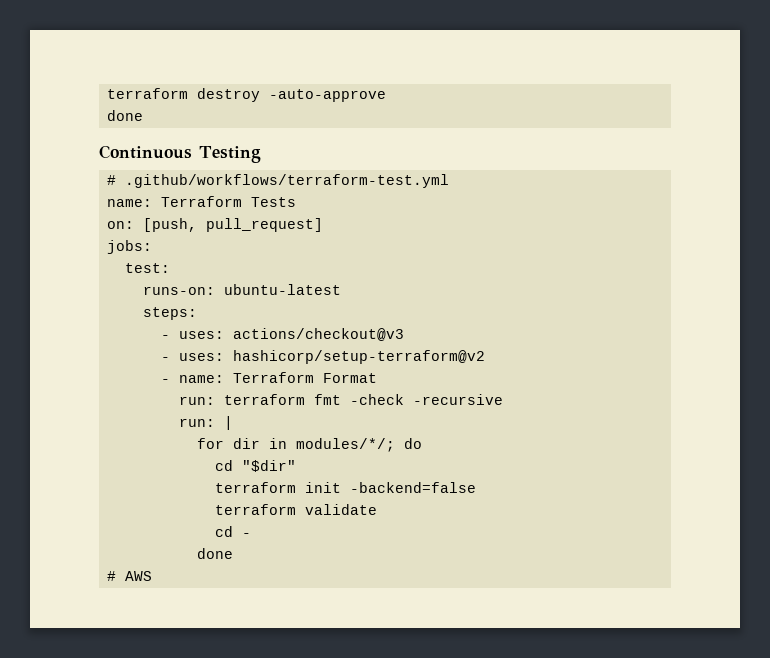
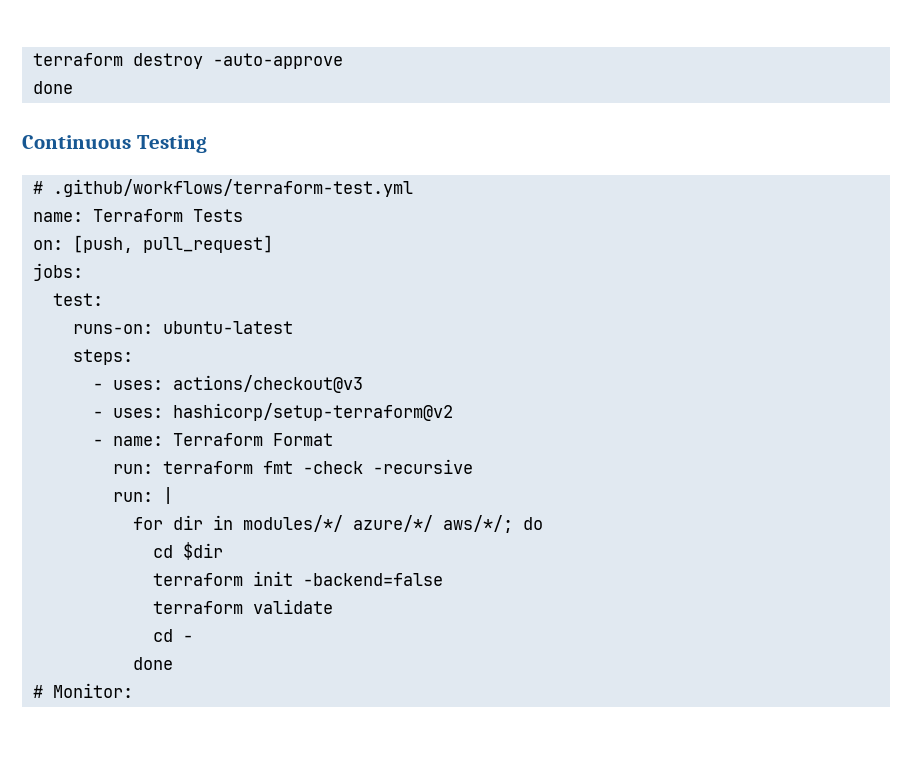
- for dir in modules/*/; do
+ for dir in modules/*/ azure/*/ aws/*/; do
- cd "$dir"
+ cd $dir
- # AWS
+ # Monitor:

